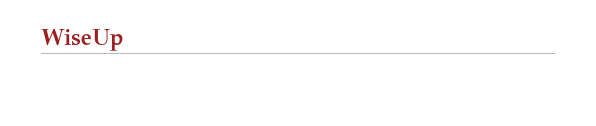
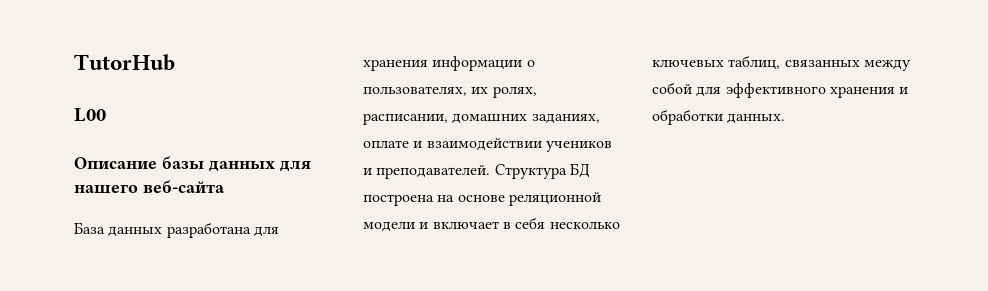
- WiseUp
+ TutorHub
+ L00
+ Описание базы данных для нашего веб-сайта
+ База данных разработана для хранения информации о пользователях, их ролях, расписании, домашних заданиях, оплате и взаимодействии учеников и преподавателей. Структура БД построена на основе реляционной модели и включает в себя несколько ключевых таблиц, связанных между собой для эффективного хранения и обработки данных.

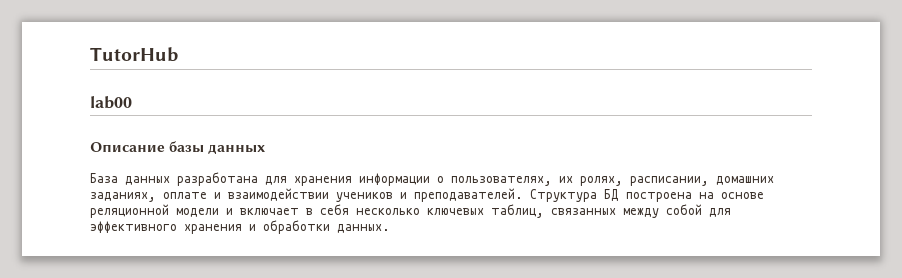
- L00
+ lab00
- Описание базы данных для нашего веб-сайта
+ Описание базы данных

